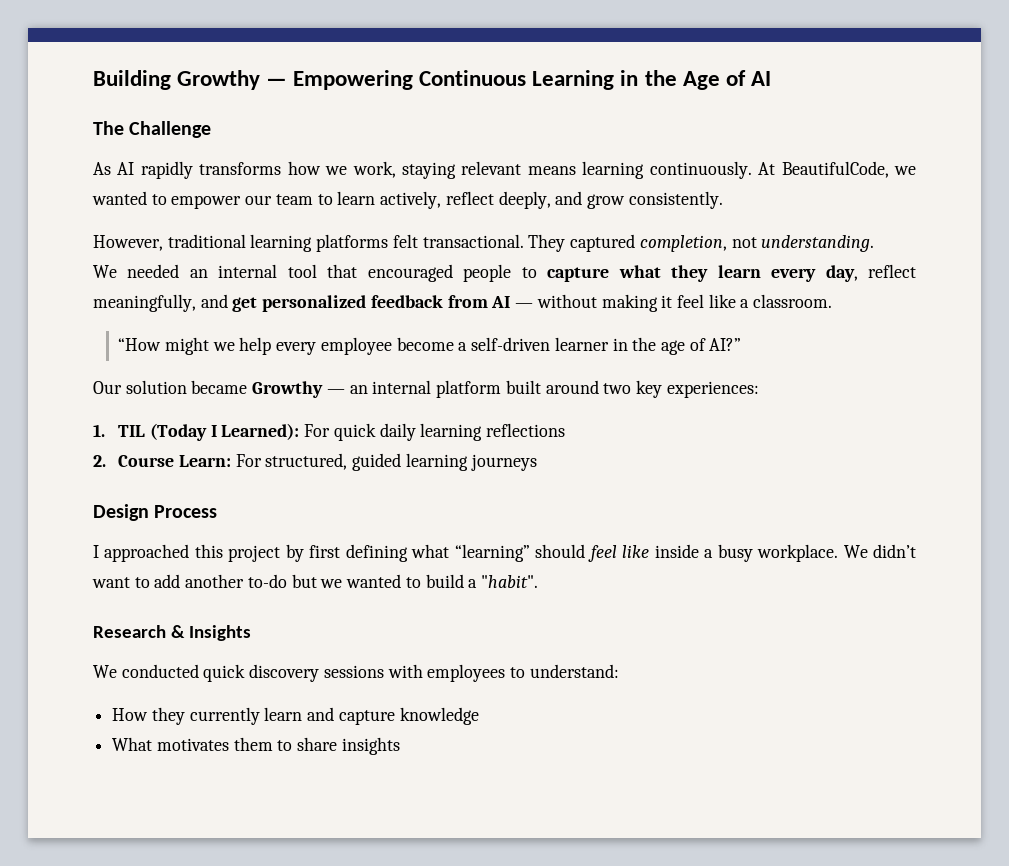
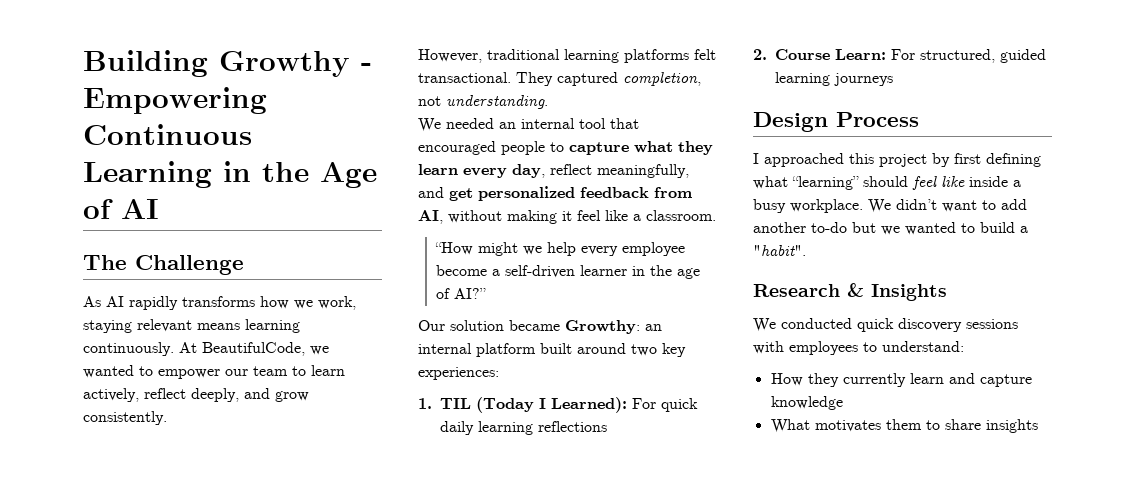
- Building Growthy — Empowering Continuous Learning in the Age of AI
+ Building Growthy - Empowering Continuous Learning in the Age of AI
- We needed an internal tool that encouraged people to capture what they learn every day, reflect meaningfully, and get personalized feedback from AI — without making it feel like a classroom.
+ We needed an internal tool that encouraged people to capture what they learn every day, reflect meaningfully, and get personalized feedback from AI, without making it feel like a classroom.
- Our solution became Growthy — an internal platform built around two key experiences:
+ Our solution became Growthy: an internal platform built around two key experiences:

